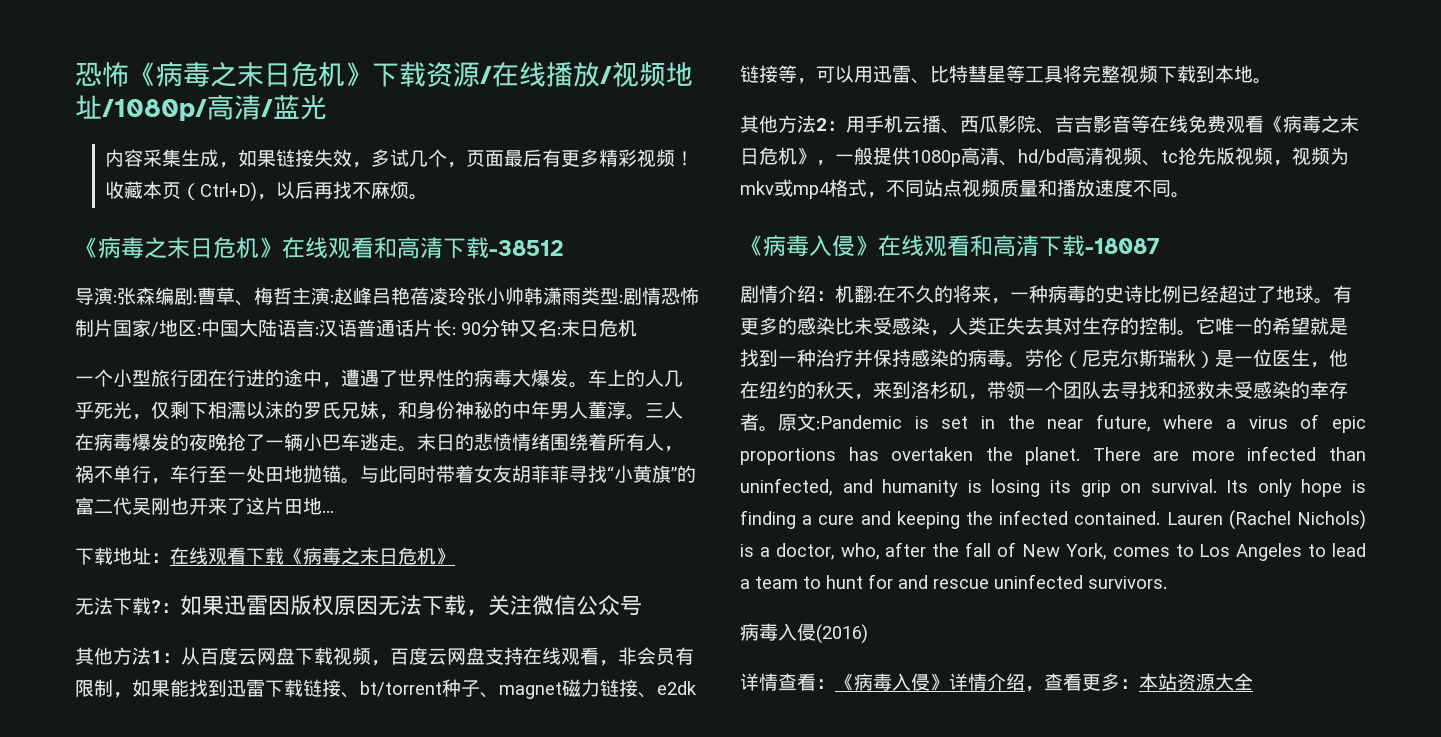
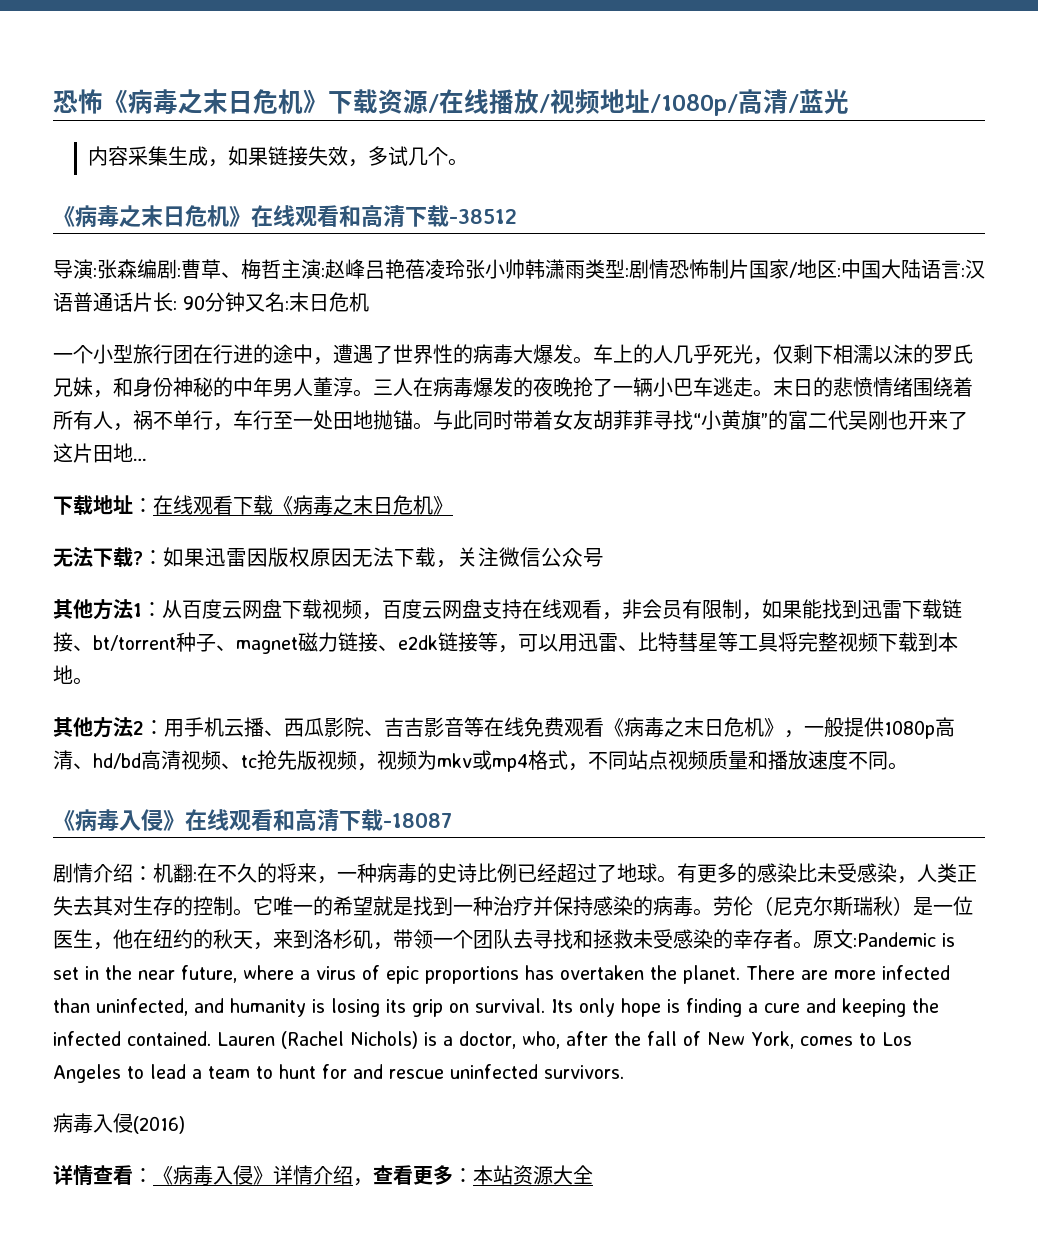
- 内容采集生成，如果链接失效，多试几个，页面最后有更多精彩视频！收藏本页（Ctrl+D)，以后再找不麻烦。
+ 内容采集生成，如果链接失效，多试几个。

